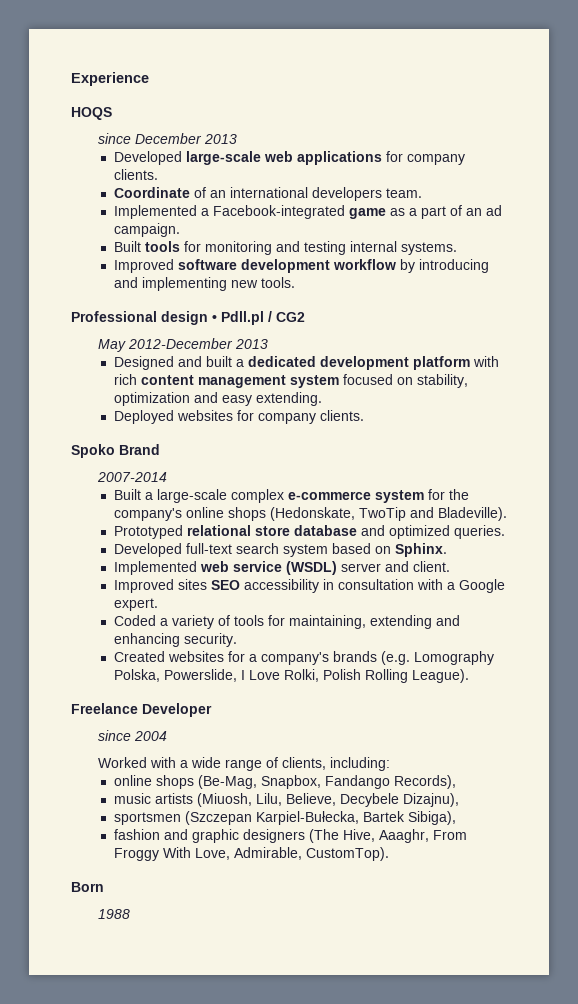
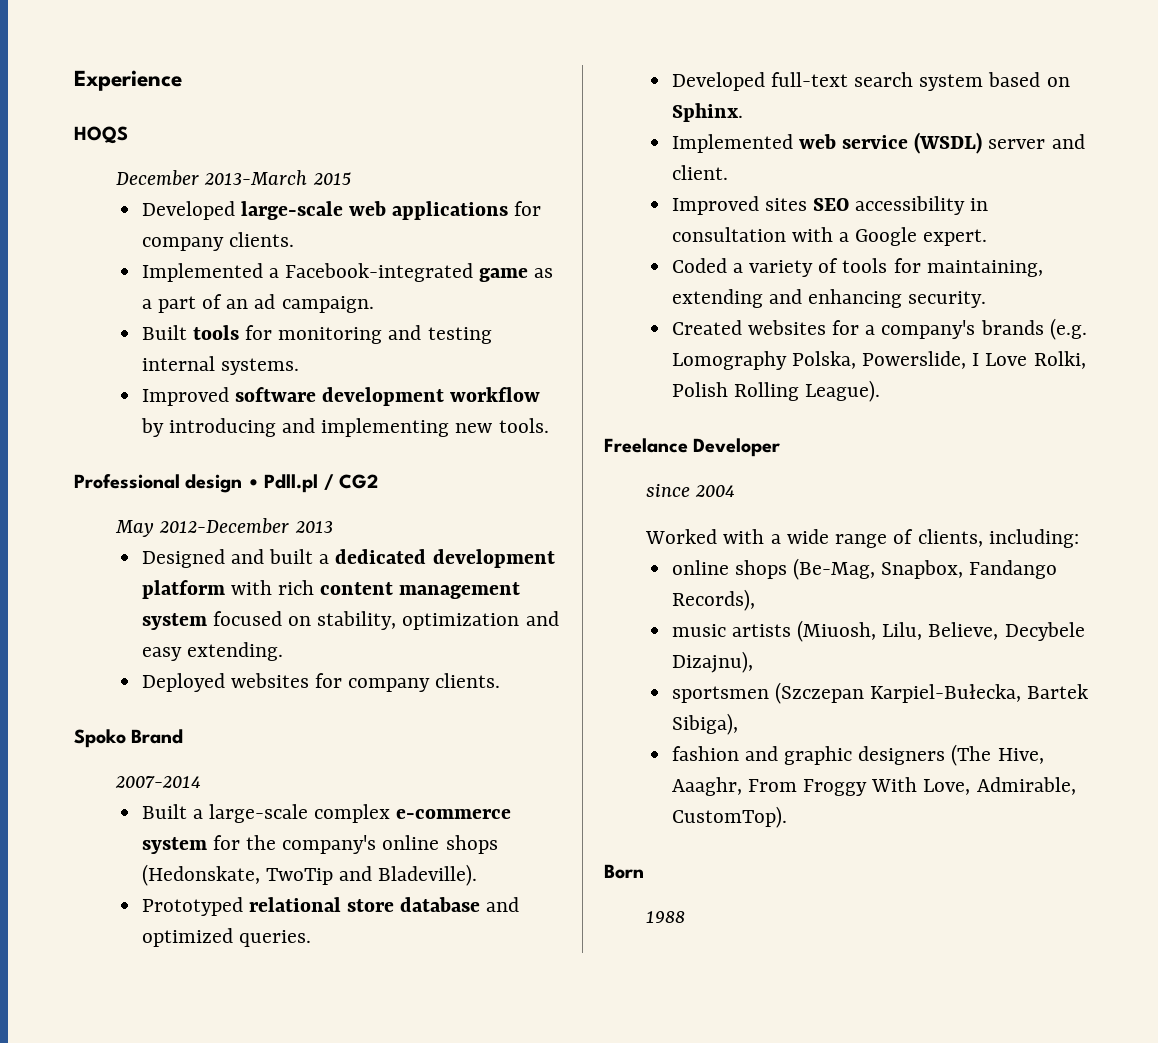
- since December 2013
+ December 2013-March 2015
- Coordinate of an international developers team.

